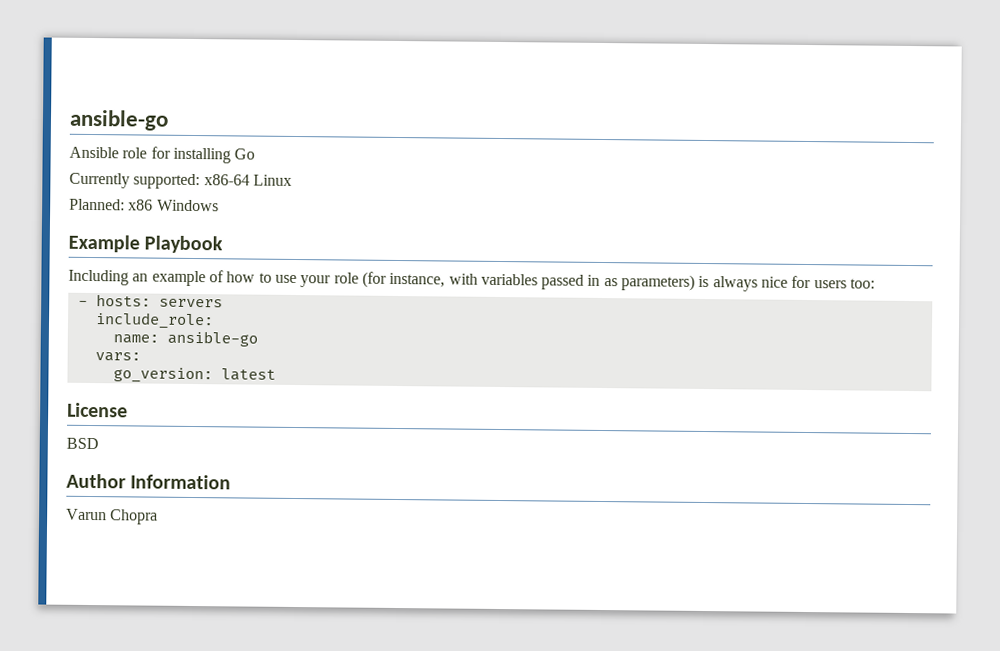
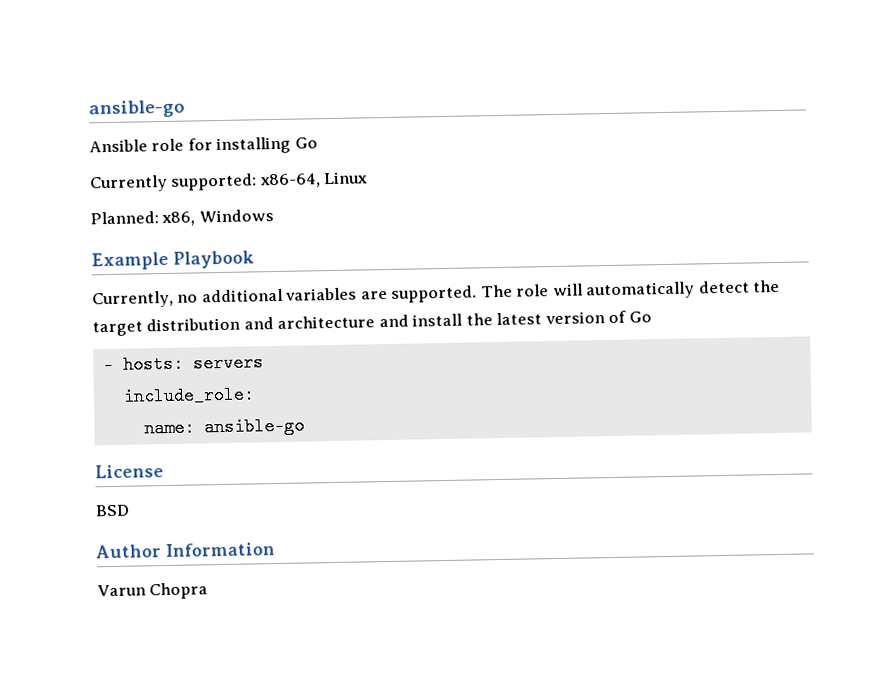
- Currently supported: x86-64 Linux
+ Currently supported: x86-64, Linux
- Planned: x86 Windows
+ Planned: x86, Windows
- Including an example of how to use your role (for instance, with variables passed in as parameters) is always nice for users too:
+ Currently, no additional variables are supported. The role will automatically detect the target distribution and architecture and install the latest version of Go
- vars:
- go_version: latest

